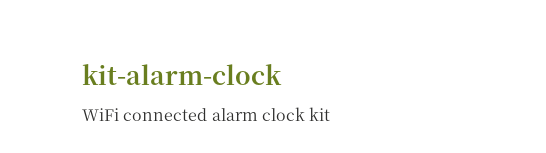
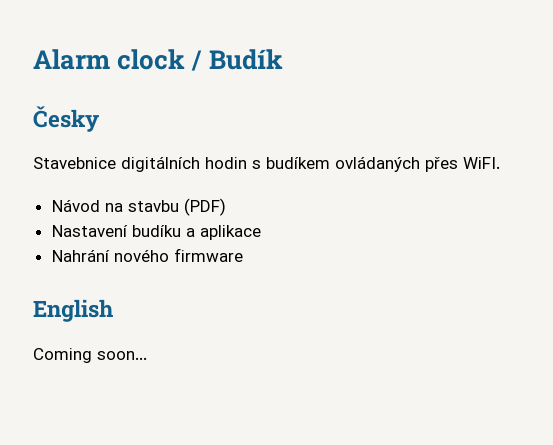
- kit-alarm-clock
- WiFi connected alarm clock kit
+ Alarm clock / Budík
+ Česky
+ Stavebnice digitálních hodin s budíkem ovládaných přes WiFI.
+ Návod na stavbu (PDF)
+ Nastavení budíku a aplikace
+ Nahrání nového firmware
+ English
+ Coming soon...

